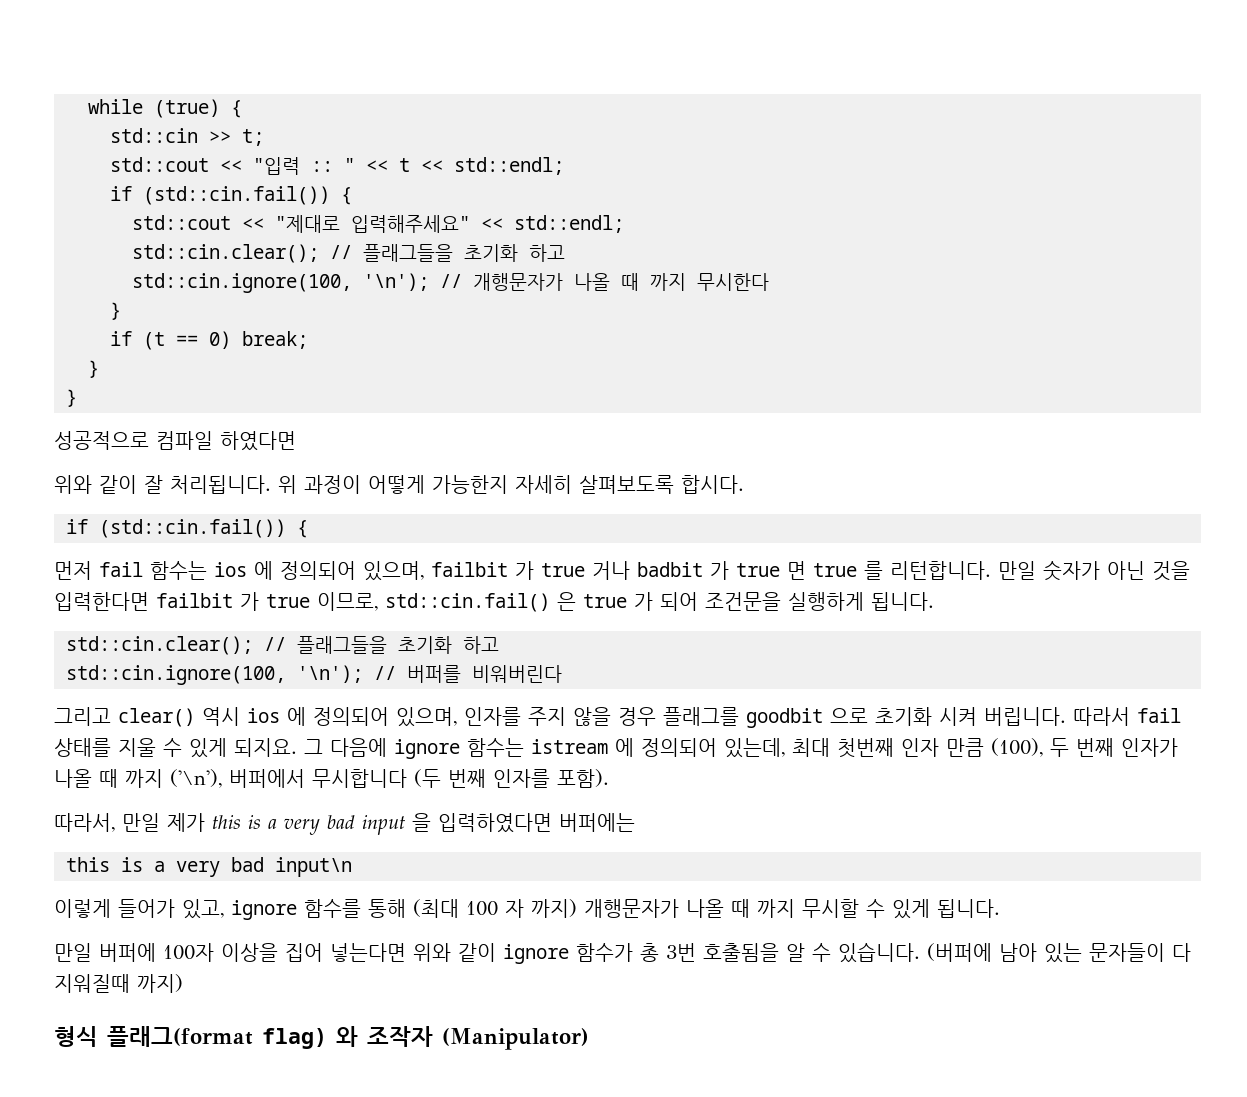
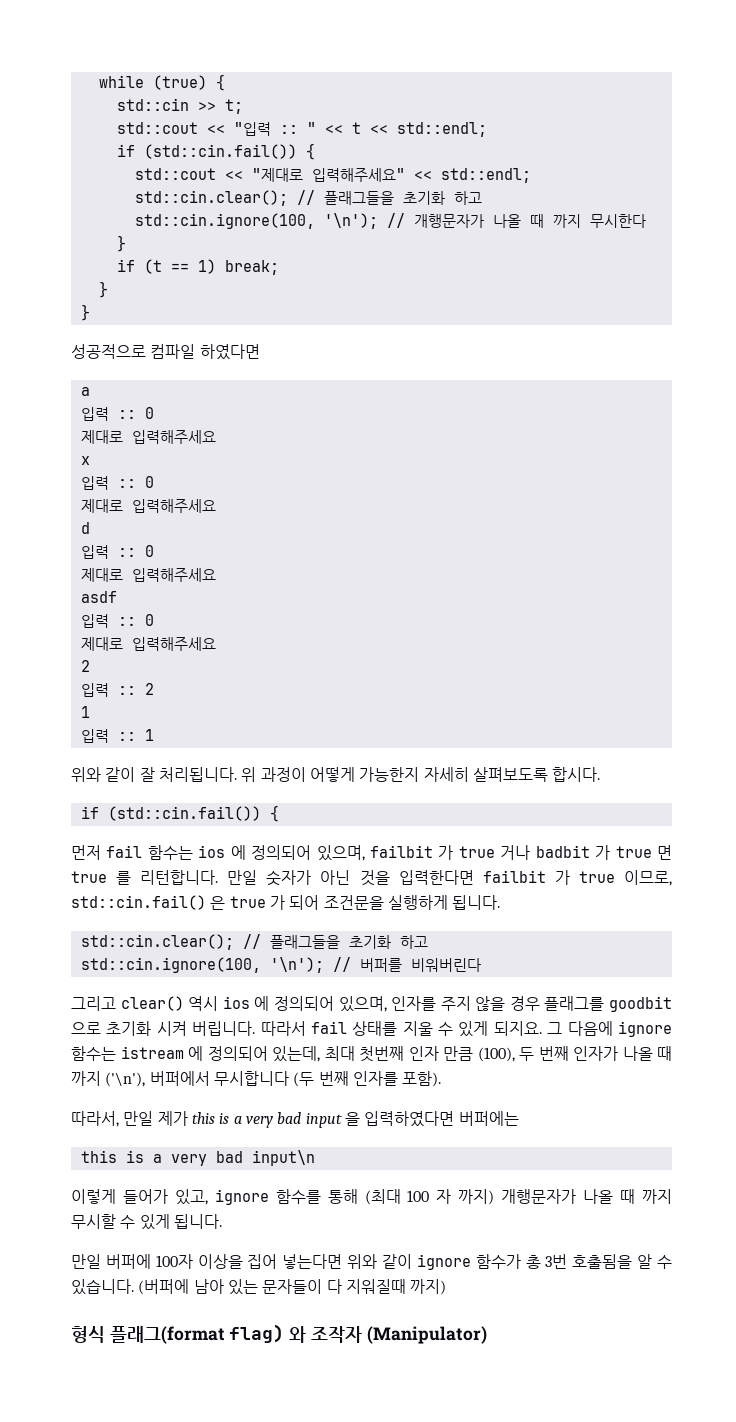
- if (t == 0) break;
+ if (t == 1) break;
  성공적으로 컴파일 하였다면
+ a
+ 입력 :: 0
+ 제대로 입력해주세요
+ x
+ 입력 :: 0
+ 제대로 입력해주세요
+ d
+ 입력 :: 0
+ 제대로 입력해주세요
+ asdf
+ 입력 :: 0
+ 제대로 입력해주세요
+ 2
+ 입력 :: 2
+ 1
+ 입력 :: 1

